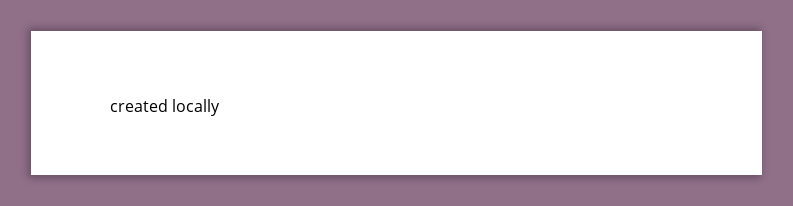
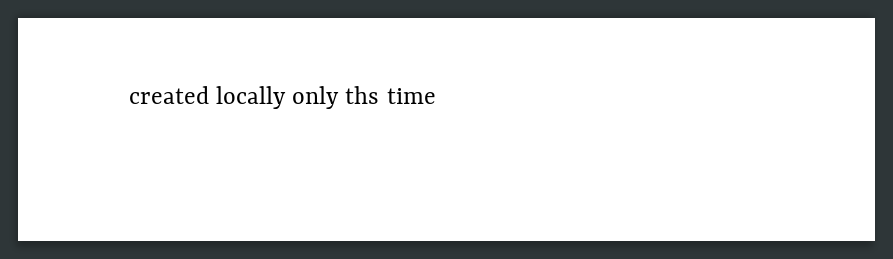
- created locally
+ created locally only ths time

